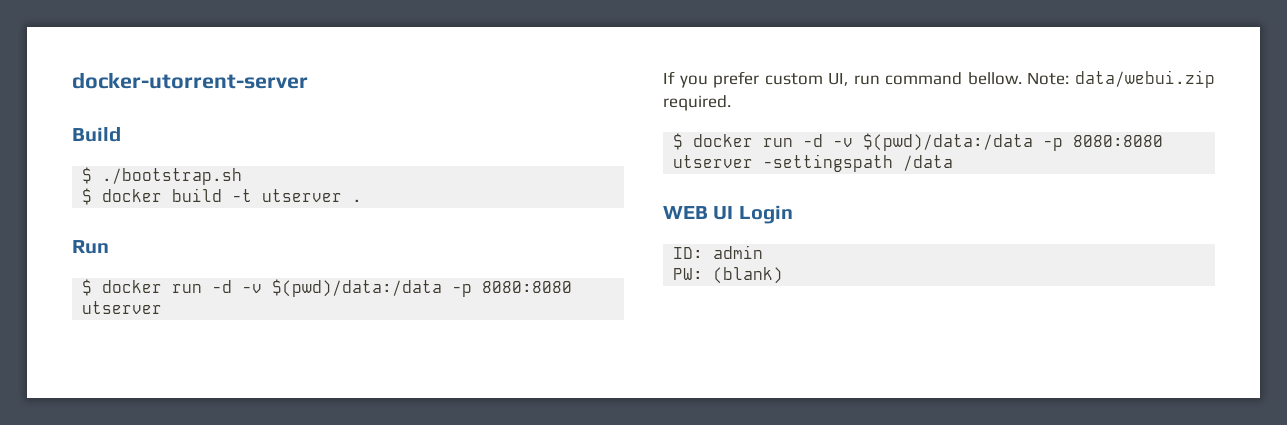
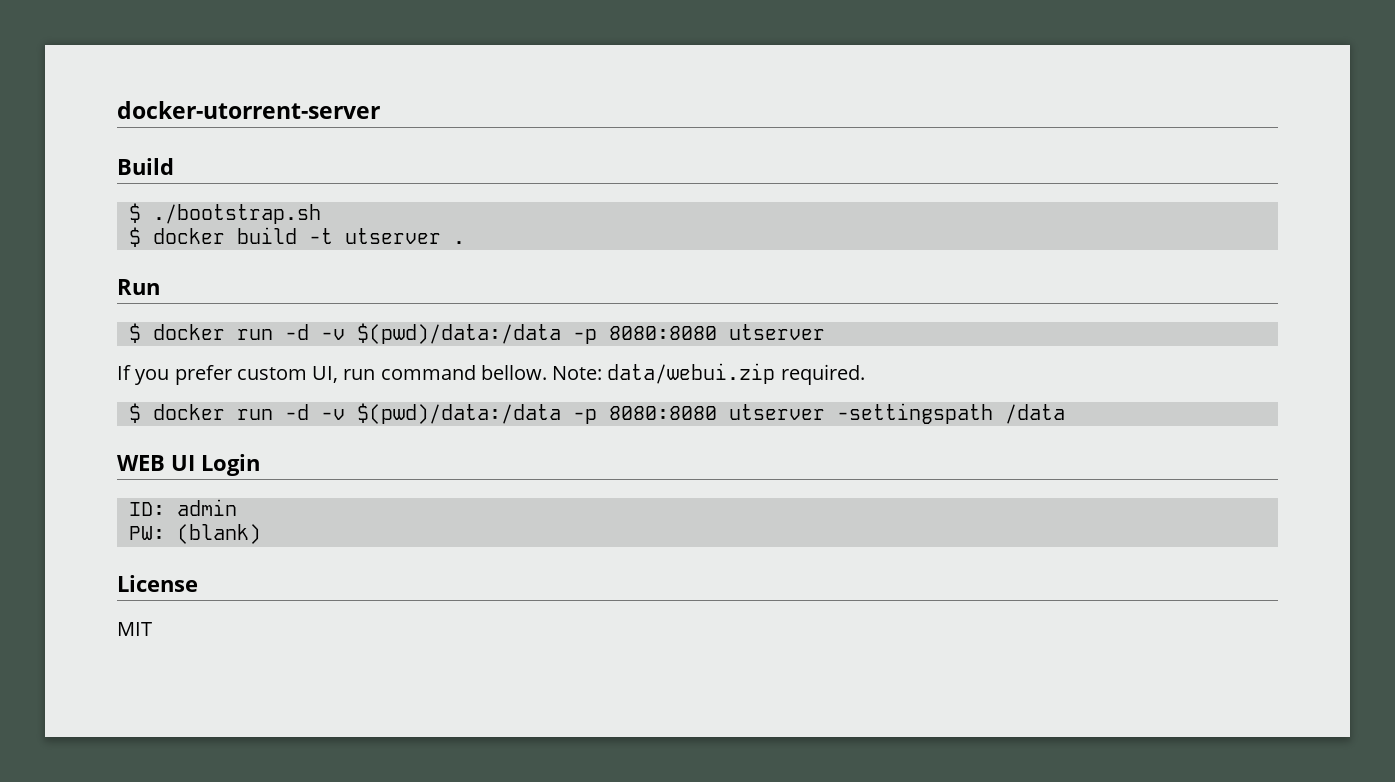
+ License
+ MIT

